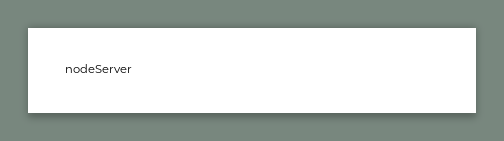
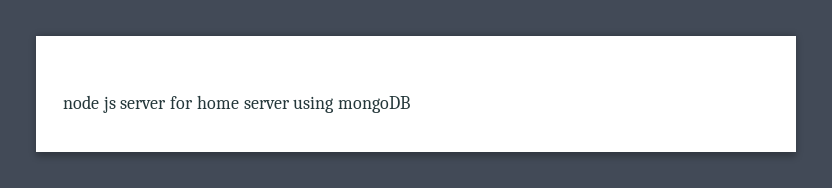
- nodeServer
+ node js server for home server using mongoDB

